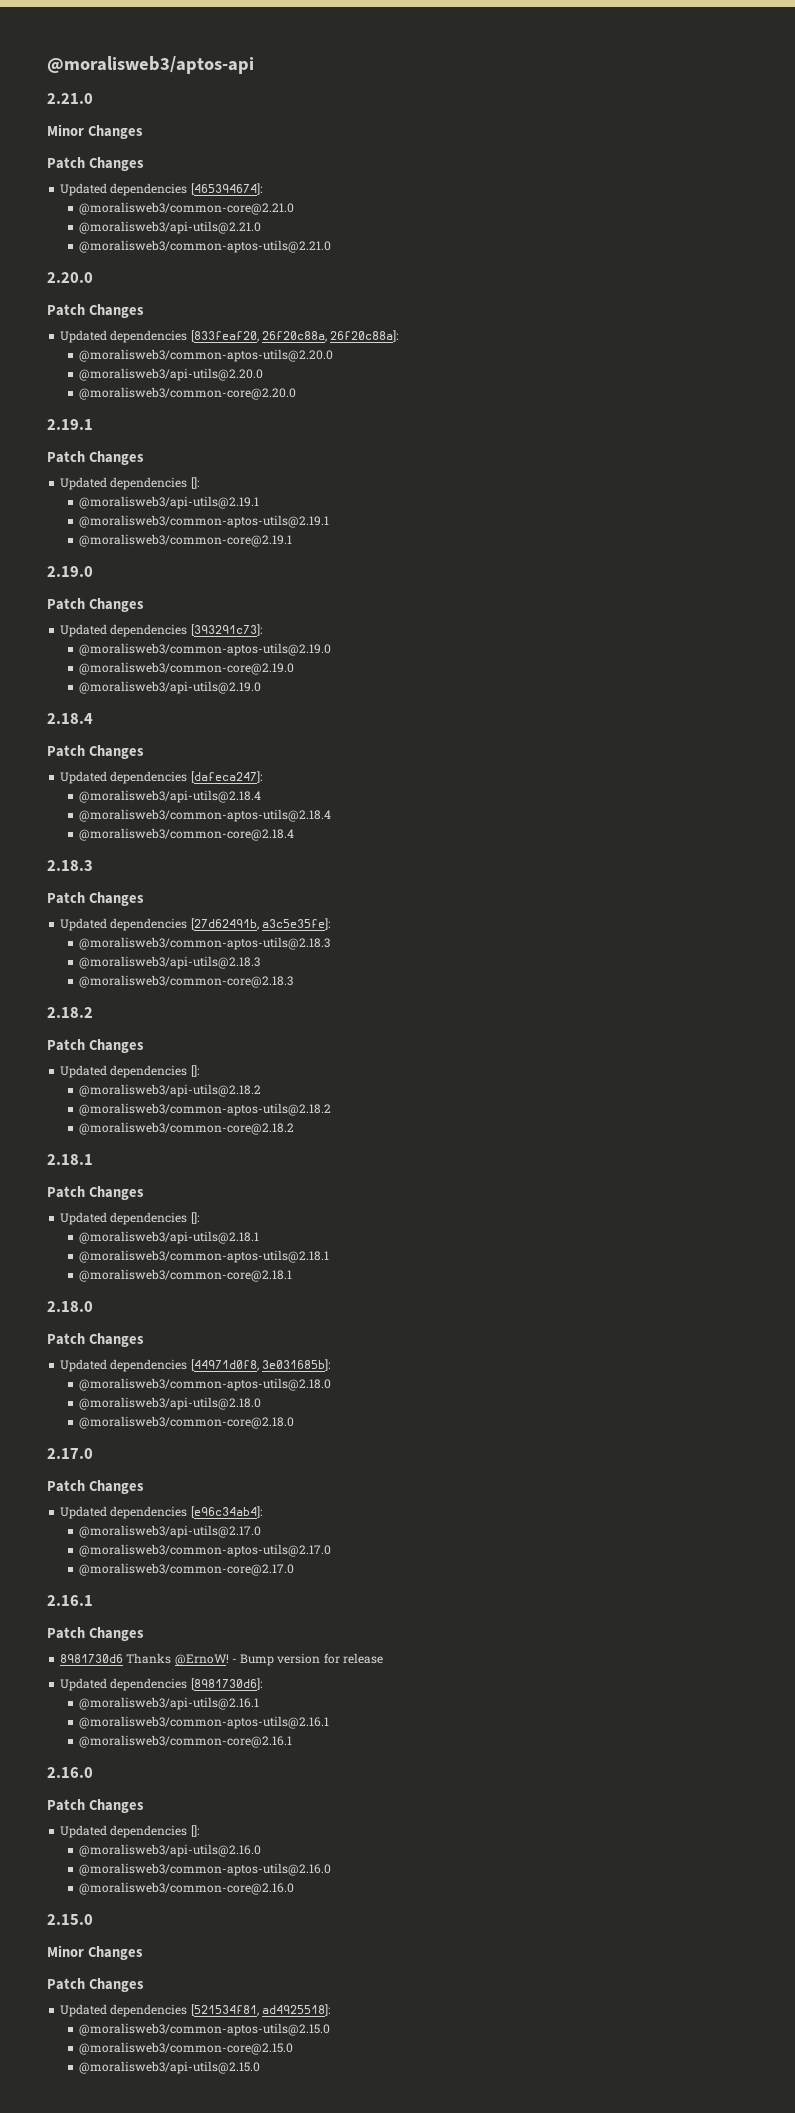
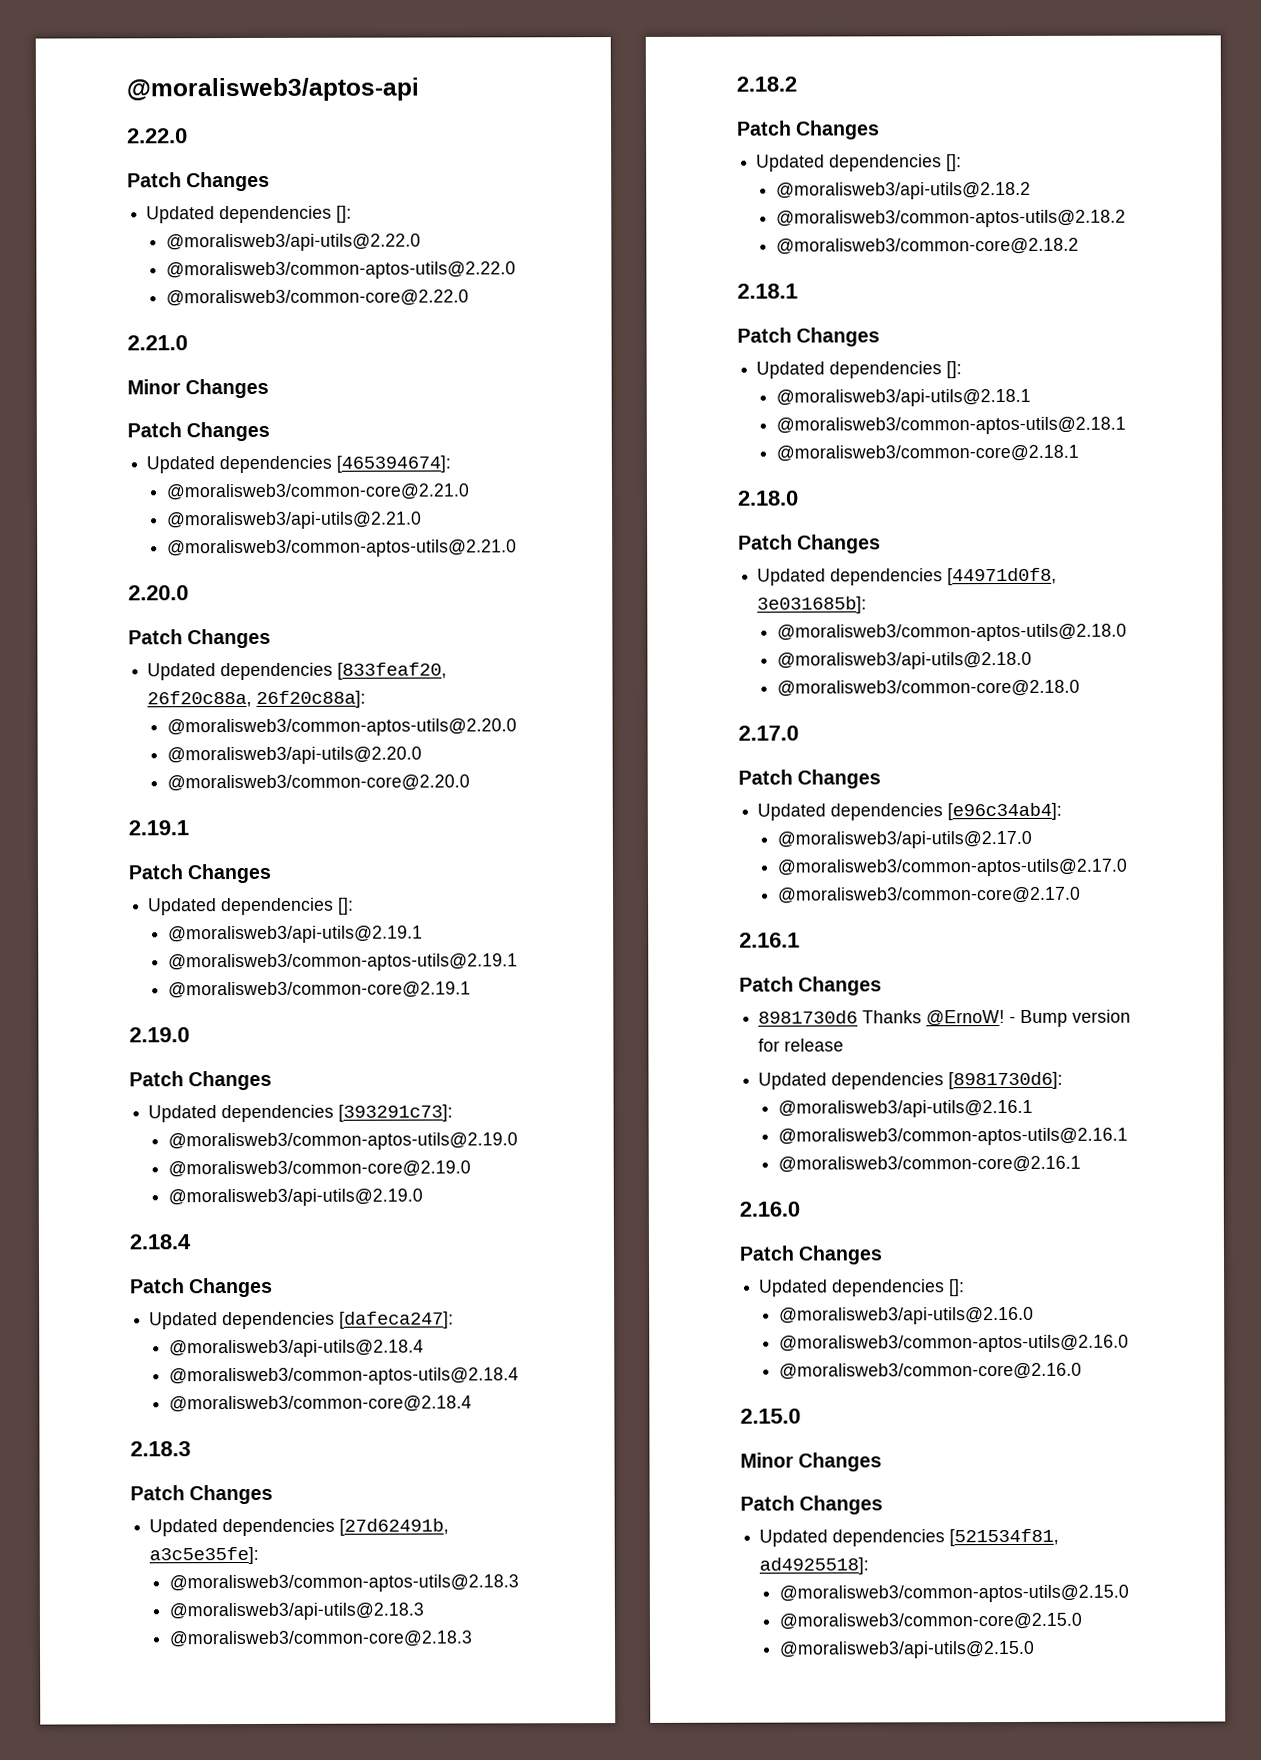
+ 2.22.0
+ Patch Changes
+ Updated dependencies []:
+ @moralisweb3/api-utils@2.22.0
+ @moralisweb3/common-aptos-utils@2.22.0
+ @moralisweb3/common-core@2.22.0

